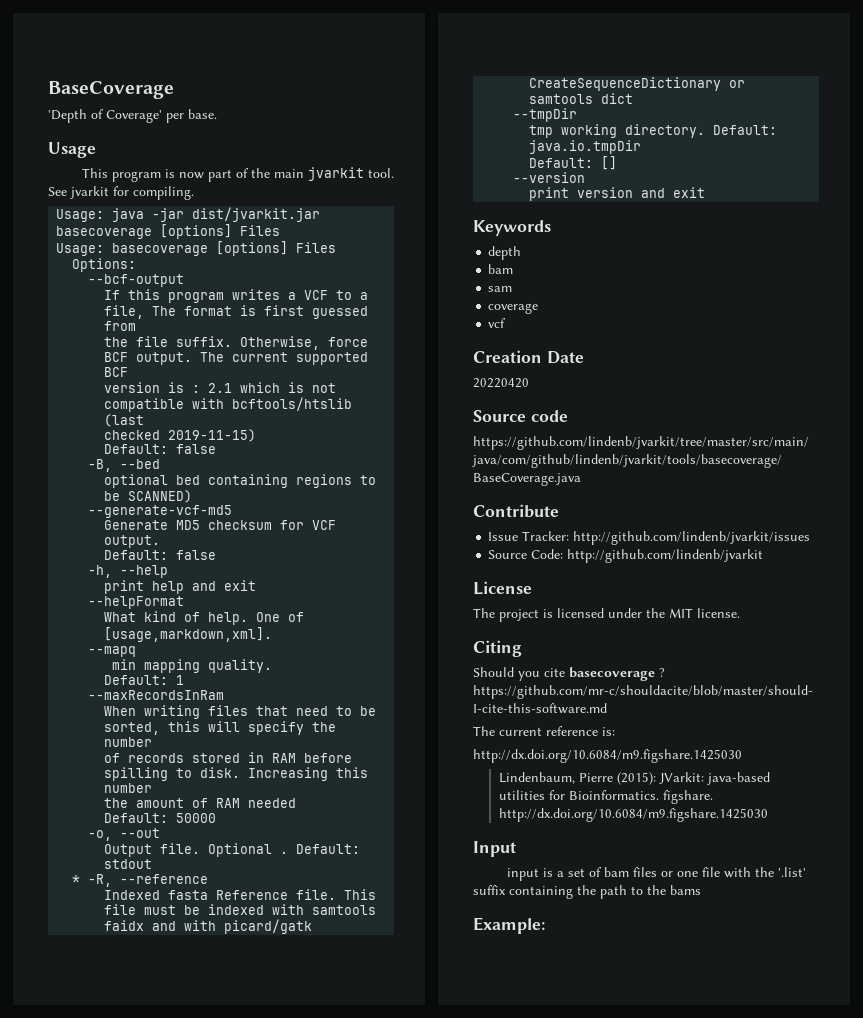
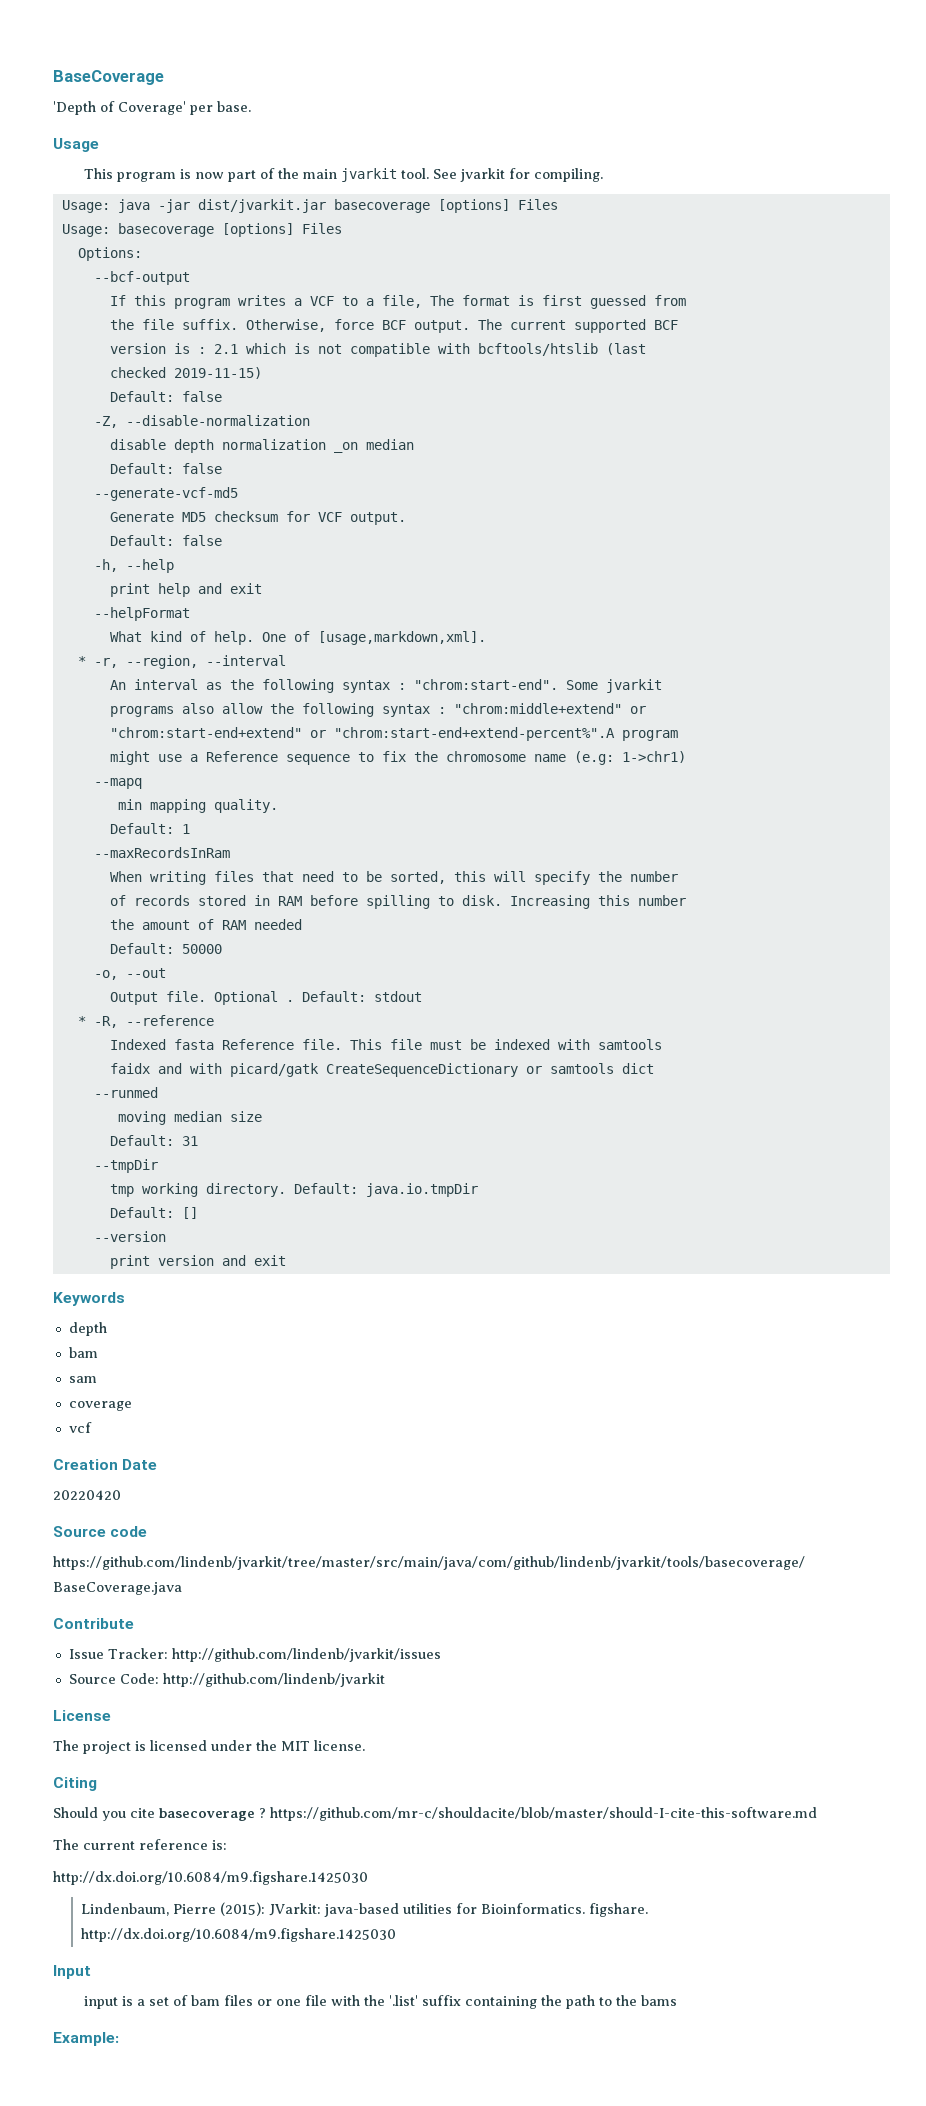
- -B, --bed
- optional bed containing regions to be SCANNED)
+ -Z, --disable-normalization
+ disable depth normalization _on median
+ Default: false
+ * -r, --region, --interval
+ An interval as the following syntax : "chrom:start-end". Some jvarkit
+ programs also allow the following syntax : "chrom:middle+extend" or
+ "chrom:start-end+extend" or "chrom:start-end+extend-percent%".A program
+ might use a Reference sequence to fix the chromosome name (e.g: 1->chr1)
+ --runmed
+ moving median size
+ Default: 31

